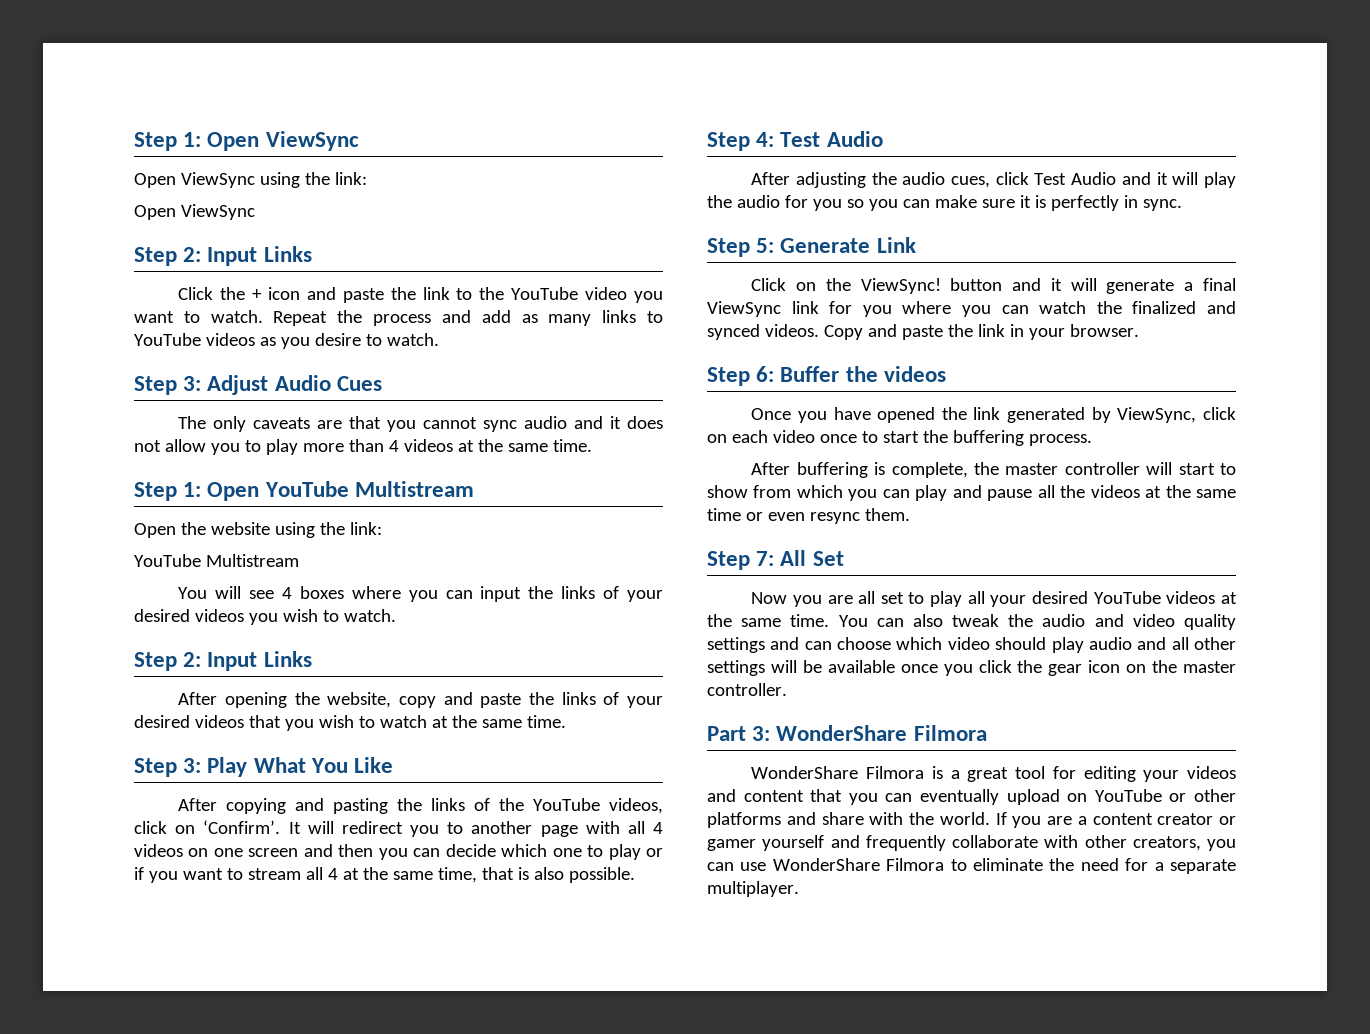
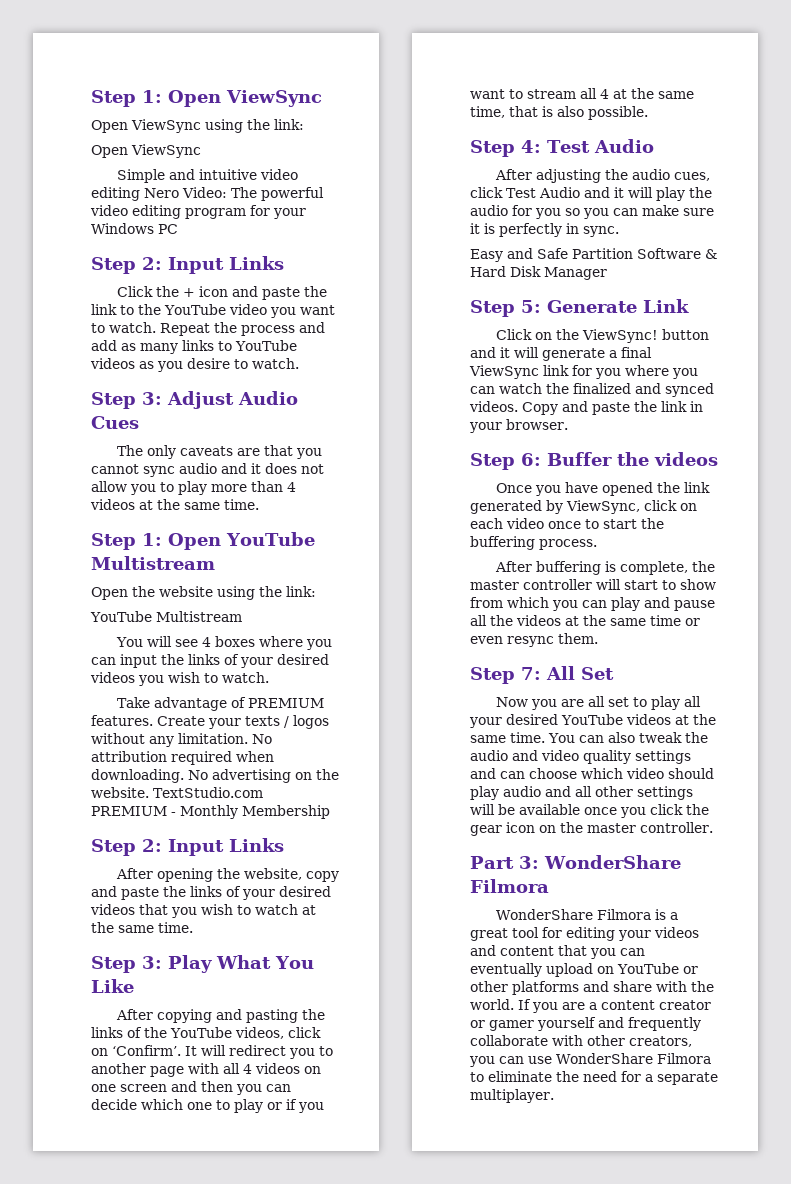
+ Simple and intuitive video editing Nero Video: The powerful video editing program for your Windows PC
+ Take advantage of PREMIUM features. Create your texts / logos without any limitation. No attribution required when downloading. No advertising on the website. TextStudio.com PREMIUM - Monthly Membership
+ Easy and Safe Partition Software & Hard Disk Manager

